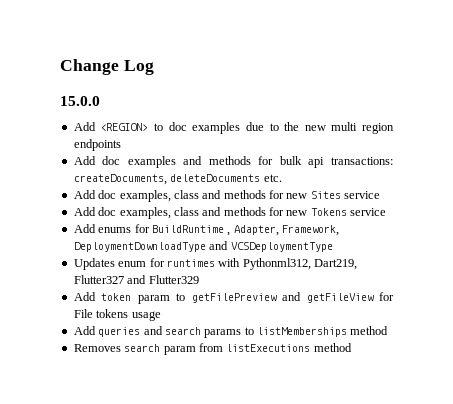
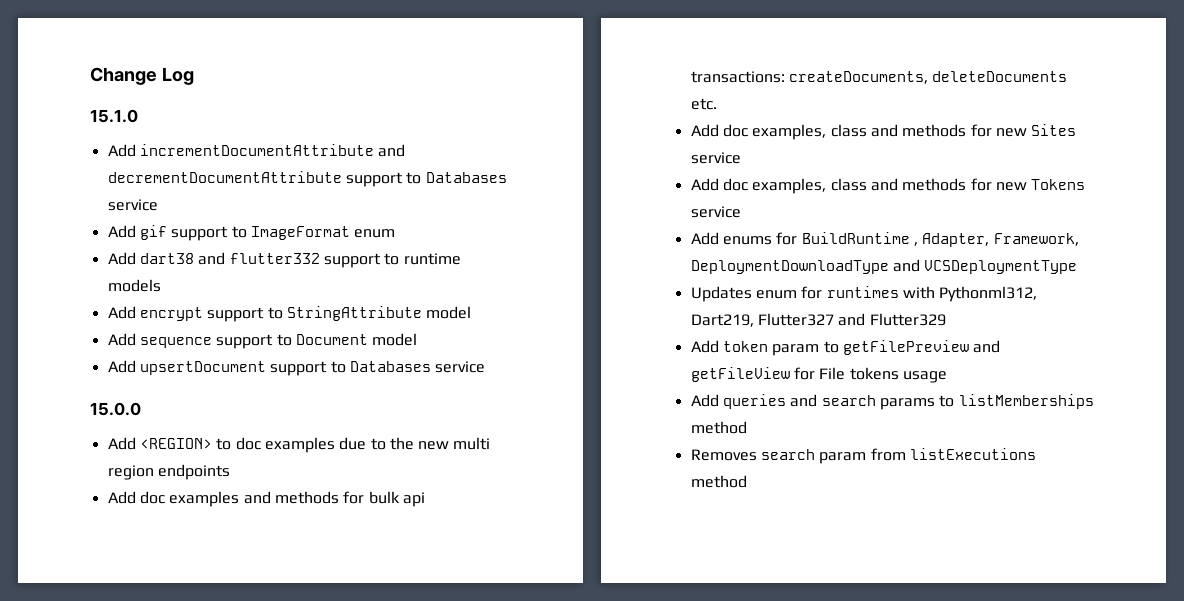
+ 15.1.0
+ Add incrementDocumentAttribute and decrementDocumentAttribute support to Databases service
+ Add gif support to ImageFormat enum
+ Add dart38 and flutter332 support to runtime models
+ Add encrypt support to StringAttribute model
+ Add sequence support to Document model
+ Add upsertDocument support to Databases service

